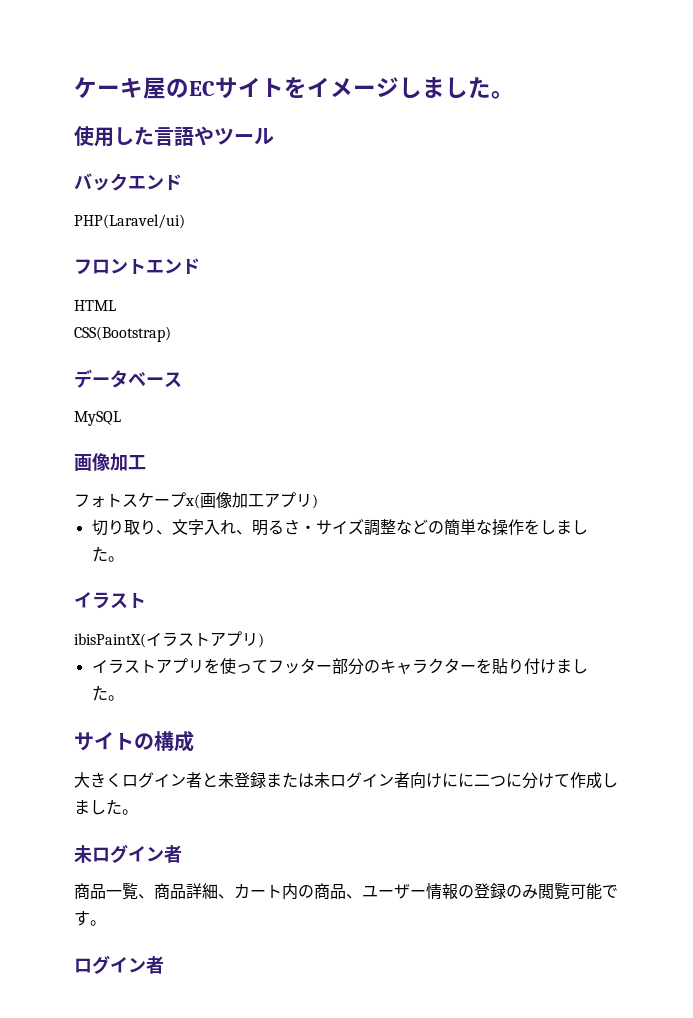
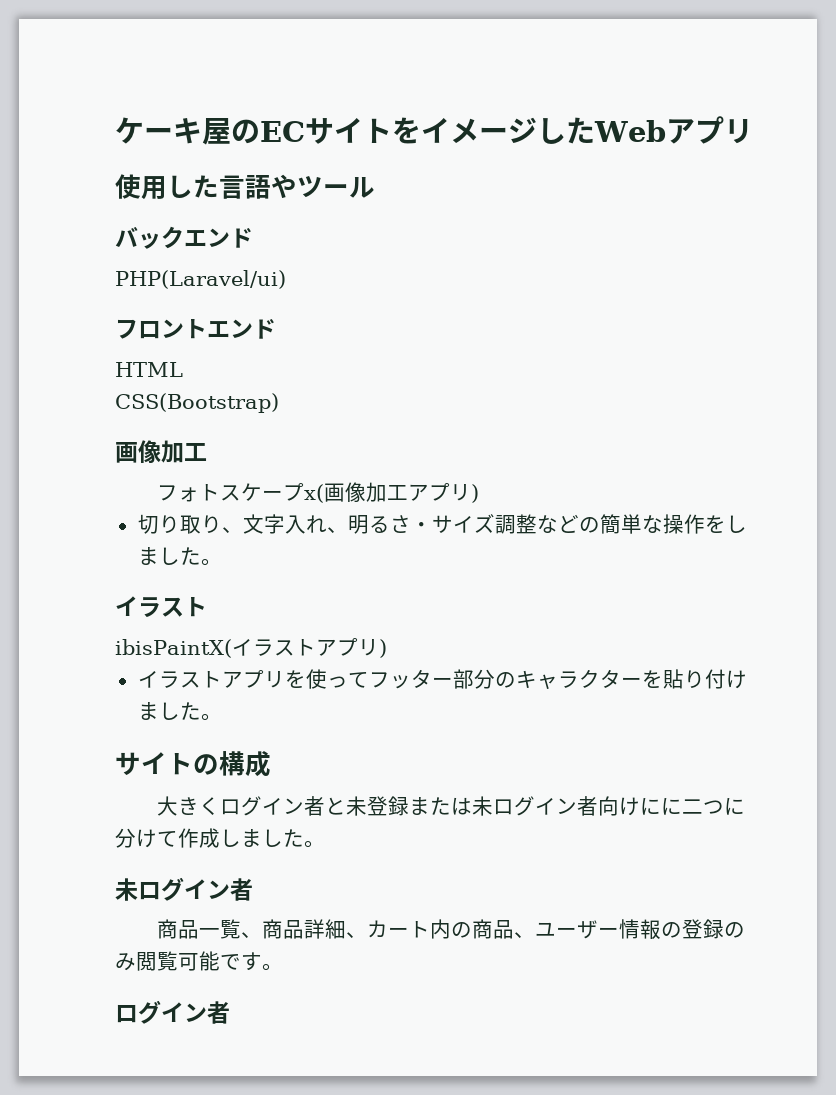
- ケーキ屋のECサイトをイメージしました。
+ ケーキ屋のECサイトをイメージしたWebアプリ
- データベース
- MySQL

